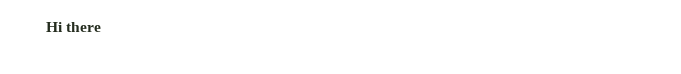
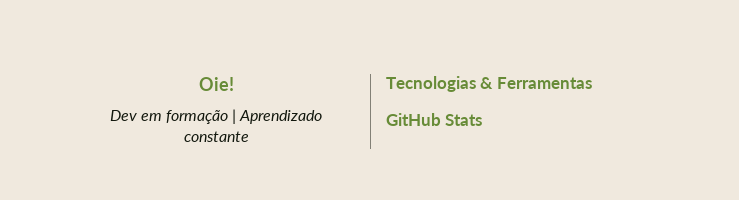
- Hi there
+ Oie!
+ Dev em formação | Aprendizado constante
+ Tecnologias & Ferramentas
+ GitHub Stats

